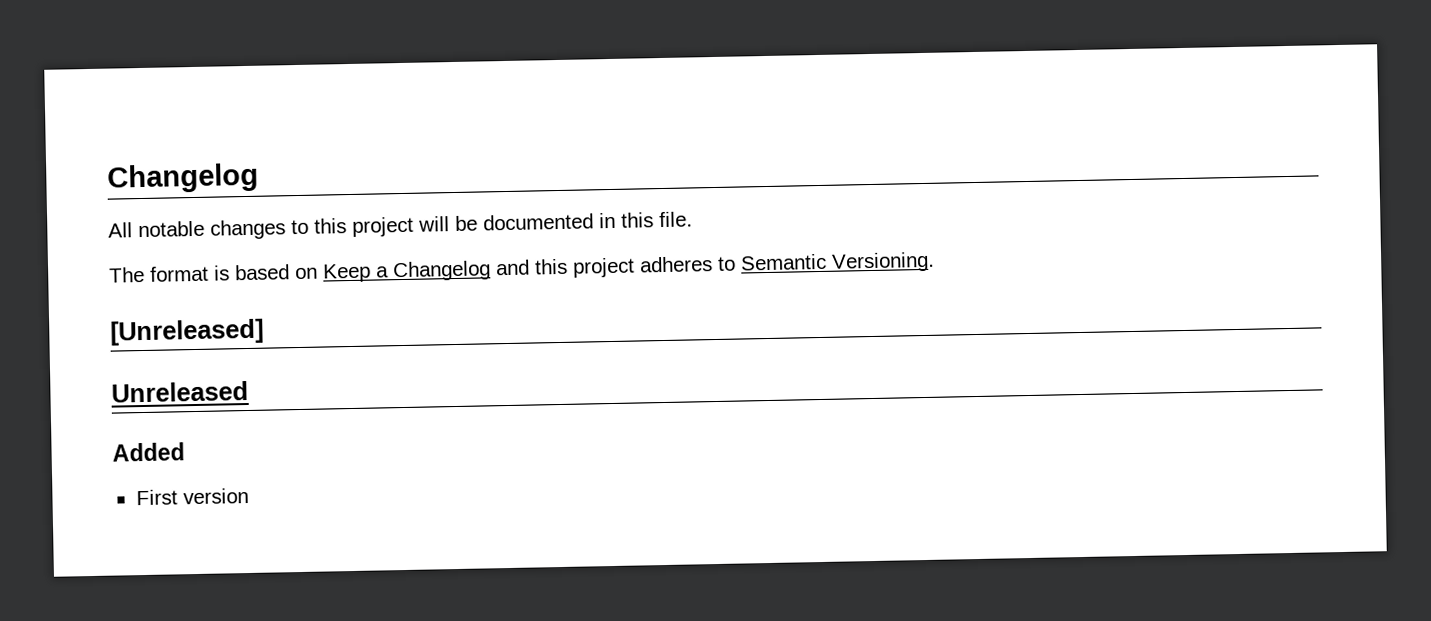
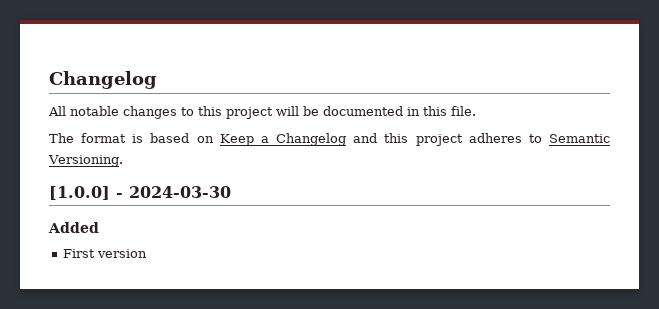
- [Unreleased]
- Unreleased
+ [1.0.0] - 2024-03-30

